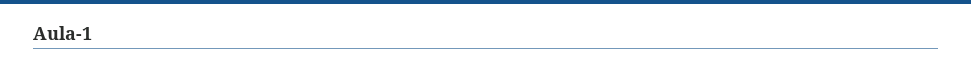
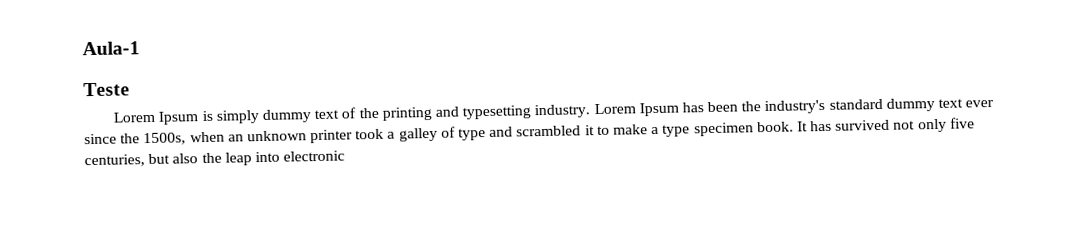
+ Teste
+ Lorem Ipsum is simply dummy text of the printing and typesetting industry. Lorem Ipsum has been the industry's standard dummy text ever since the 1500s, when an unknown printer took a galley of type and scrambled it to make a type specimen book. It has survived not only five centuries, but also the leap into electronic

